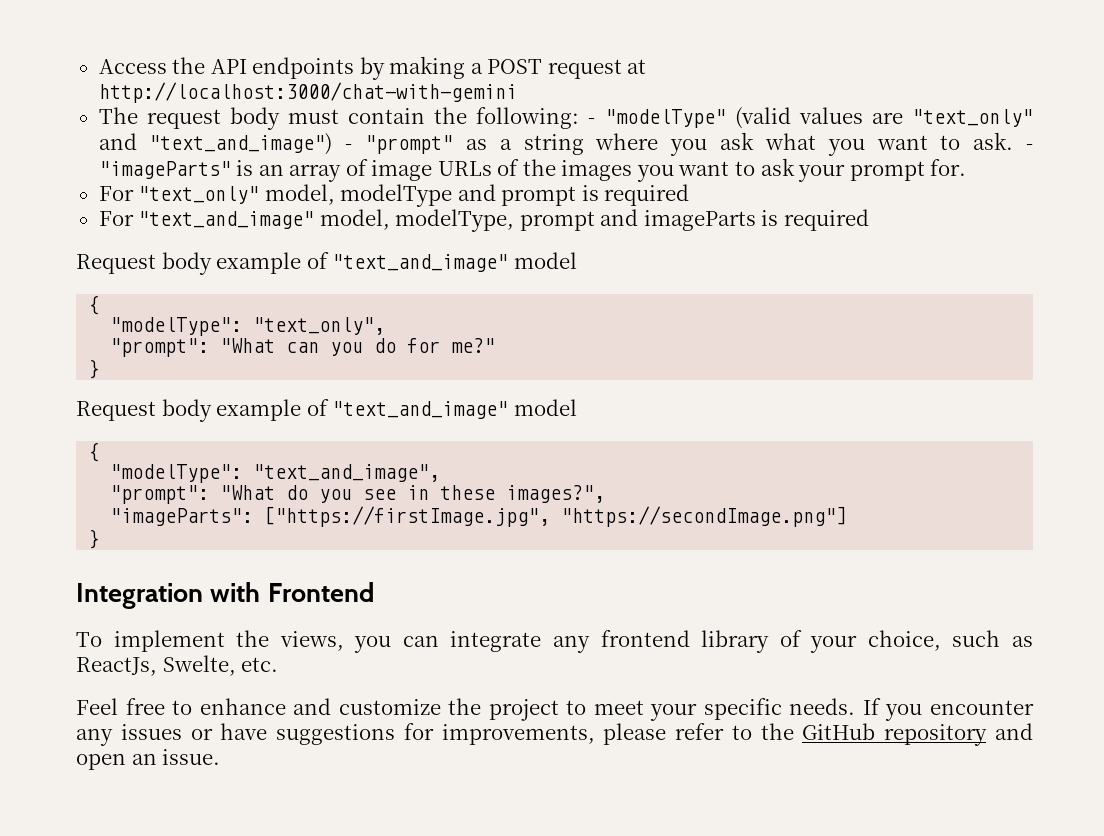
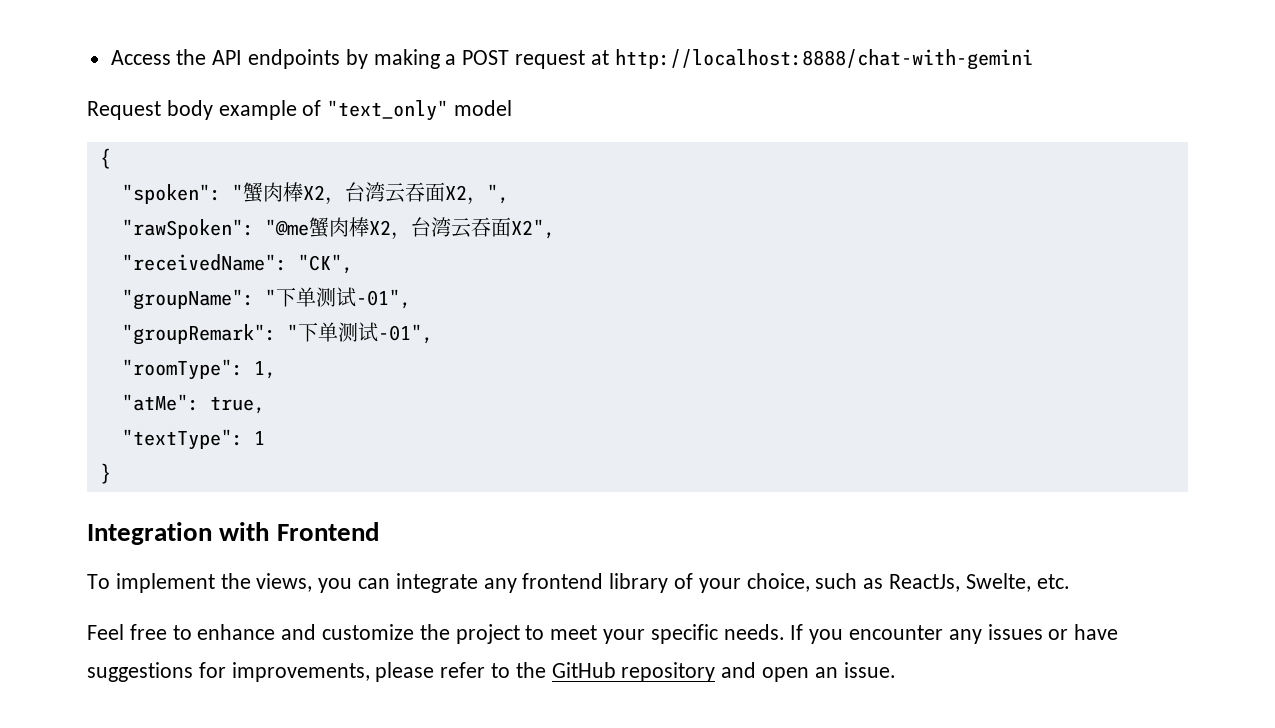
- Access the API endpoints by making a POST request at http://localhost:3000/chat-with-gemini
- The request body must contain the following: - "modelType" (valid values are "text_only" and "text_and_image") - "prompt" as a string where you ask what you want to ask. - "imageParts" is an array of image URLs of the images you want to ask your prompt for.
- For "text_only" model, modelType and prompt is required
- For "text_and_image" model, modelType, prompt and imageParts is required
- Request body example of "text_and_image" model
+ Access the API endpoints by making a POST request at http://localhost:8888/chat-with-gemini
+ Request body example of "text_only" model
  {
- "modelType": "text_only",
- "prompt": "What can you do for me?"
- }
- Request body example of "text_and_image" model
- {
- "modelType": "text_and_image",
- "prompt": "What do you see in these images?",
- "imageParts": ["https://firstImage.jpg", "https://secondImage.png"]
+ "spoken": "蟹肉棒X2，台湾云吞面X2，",
+ "rawSpoken": "@me蟹肉棒X2，台湾云吞面X2",
+ "receivedName": "CK",
+ "groupName": "下单测试-01",
+ "groupRemark": "下单测试-01",
+ "roomType": 1,
+ "atMe": true,
+ "textType": 1

